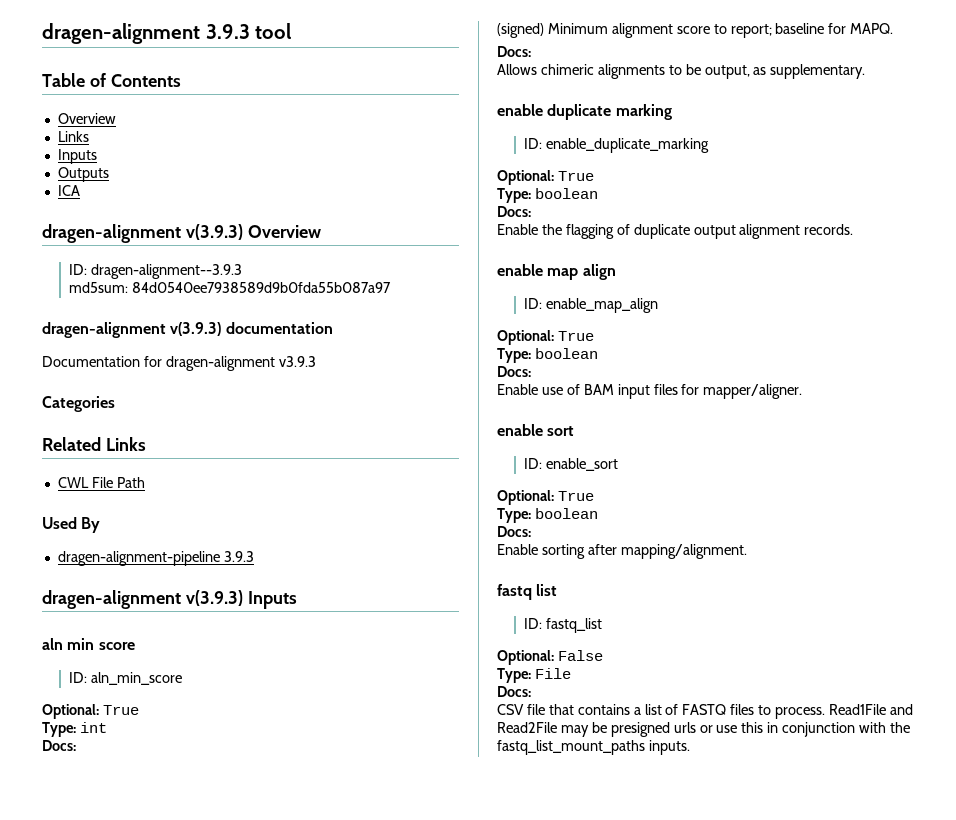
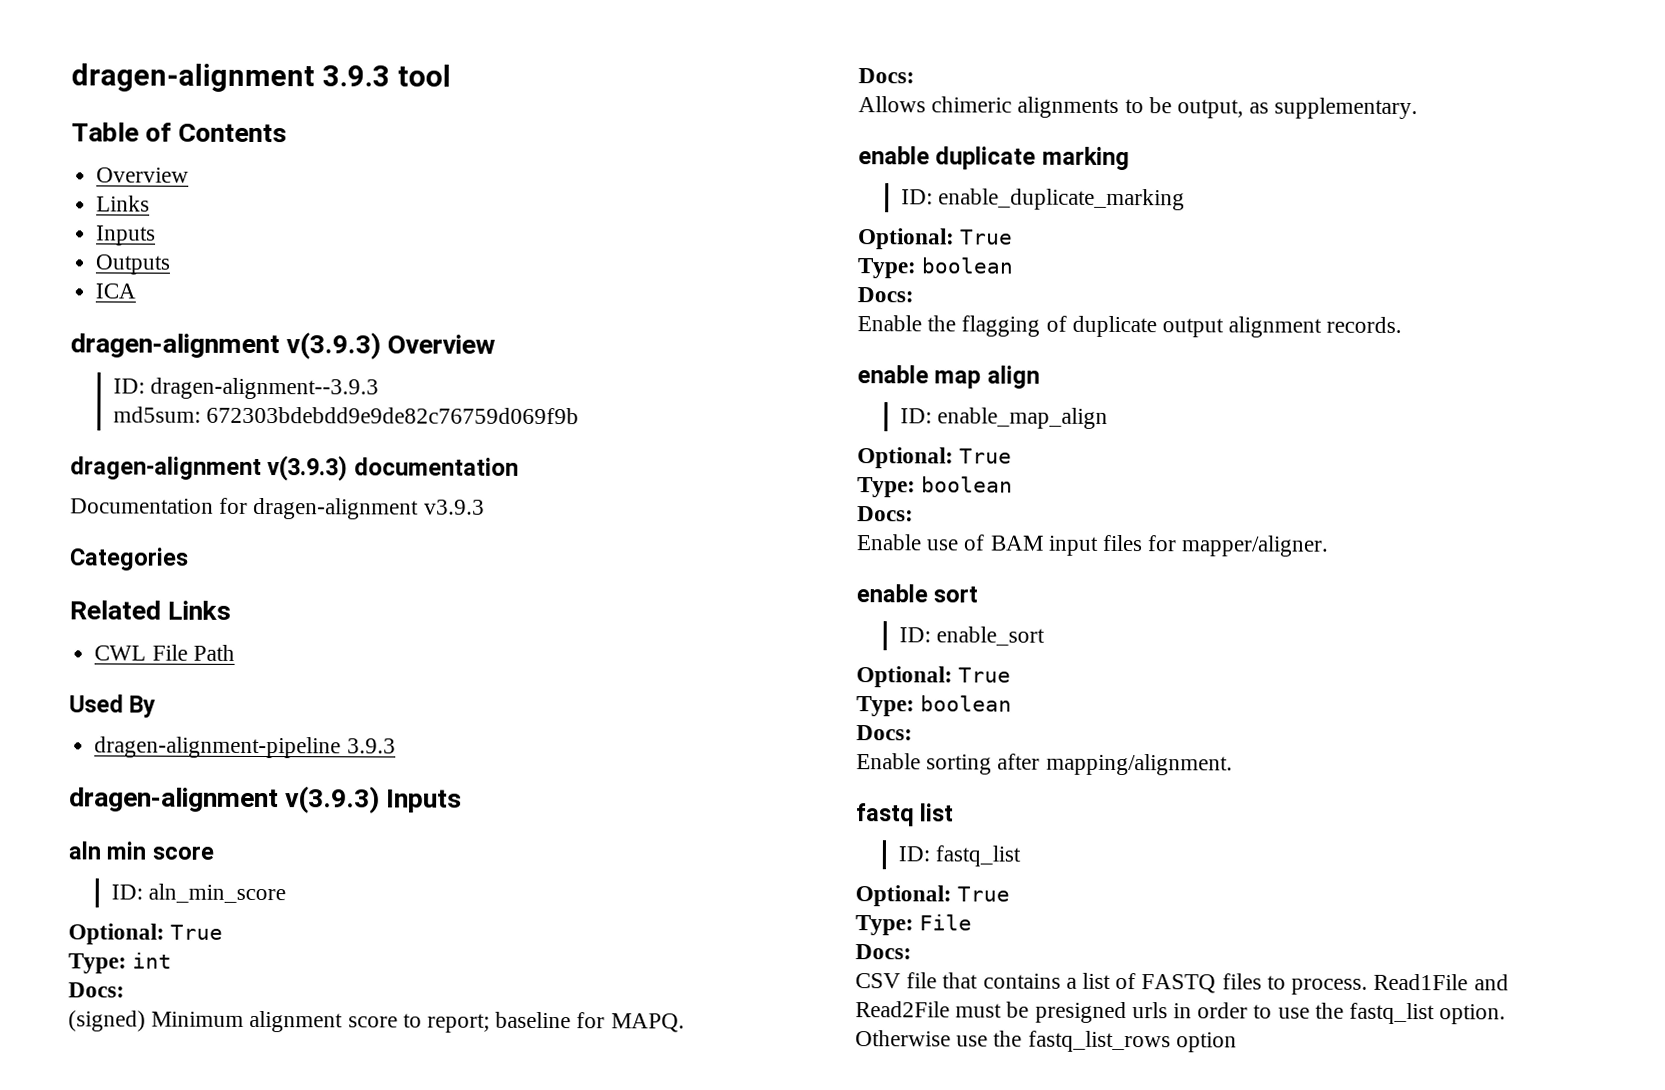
- md5sum: 84d0540ee7938589d9b0fda55b087a97
+ md5sum: 672303bdebdd9e9de82c76759d069f9b
  ID: fastq_list
- Optional: False
+ Optional: True
- Read1File and Read2File may be presigned urls or use this in conjunction with the fastq_list_mount_paths inputs.
+ Read1File and Read2File must be presigned urls in order to use the fastq_list option. Otherwise use the fastq_list_rows option

